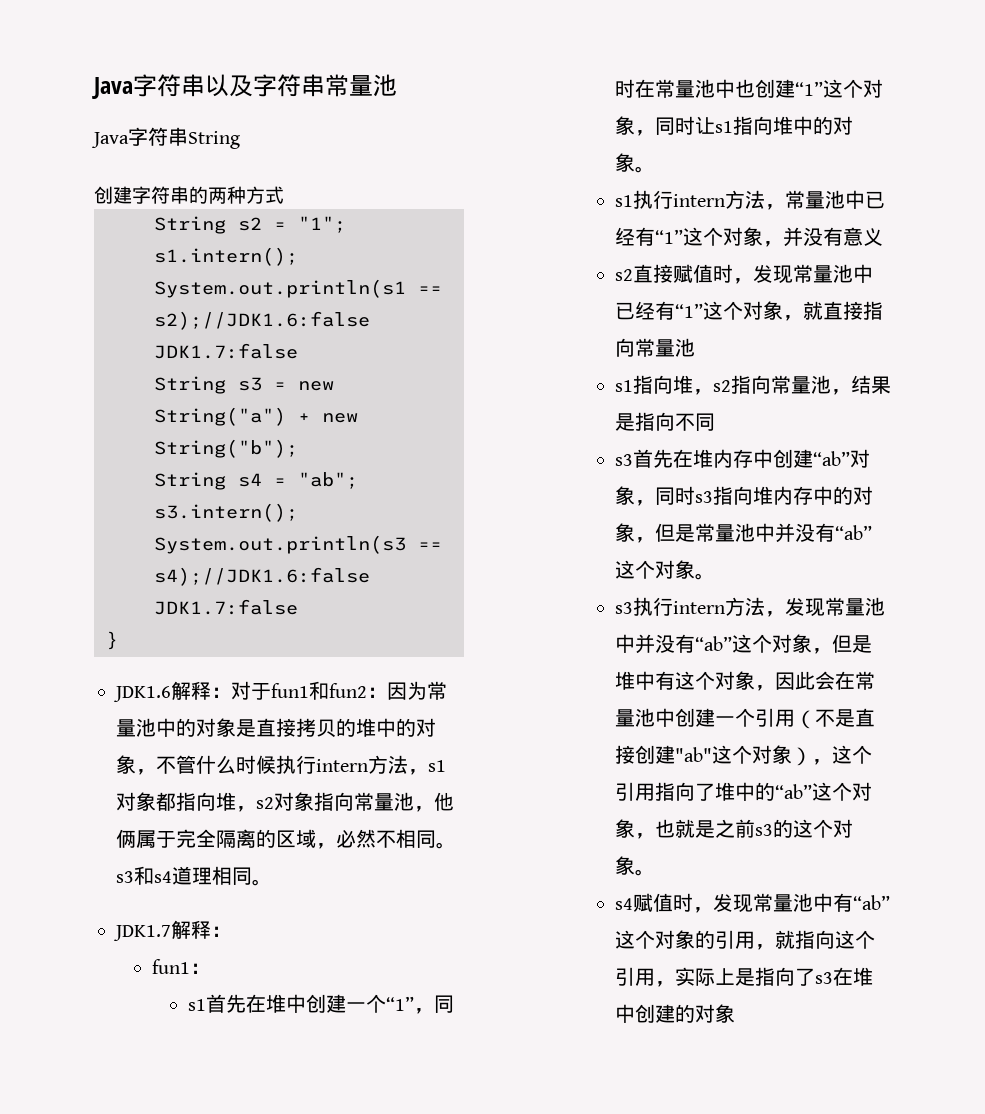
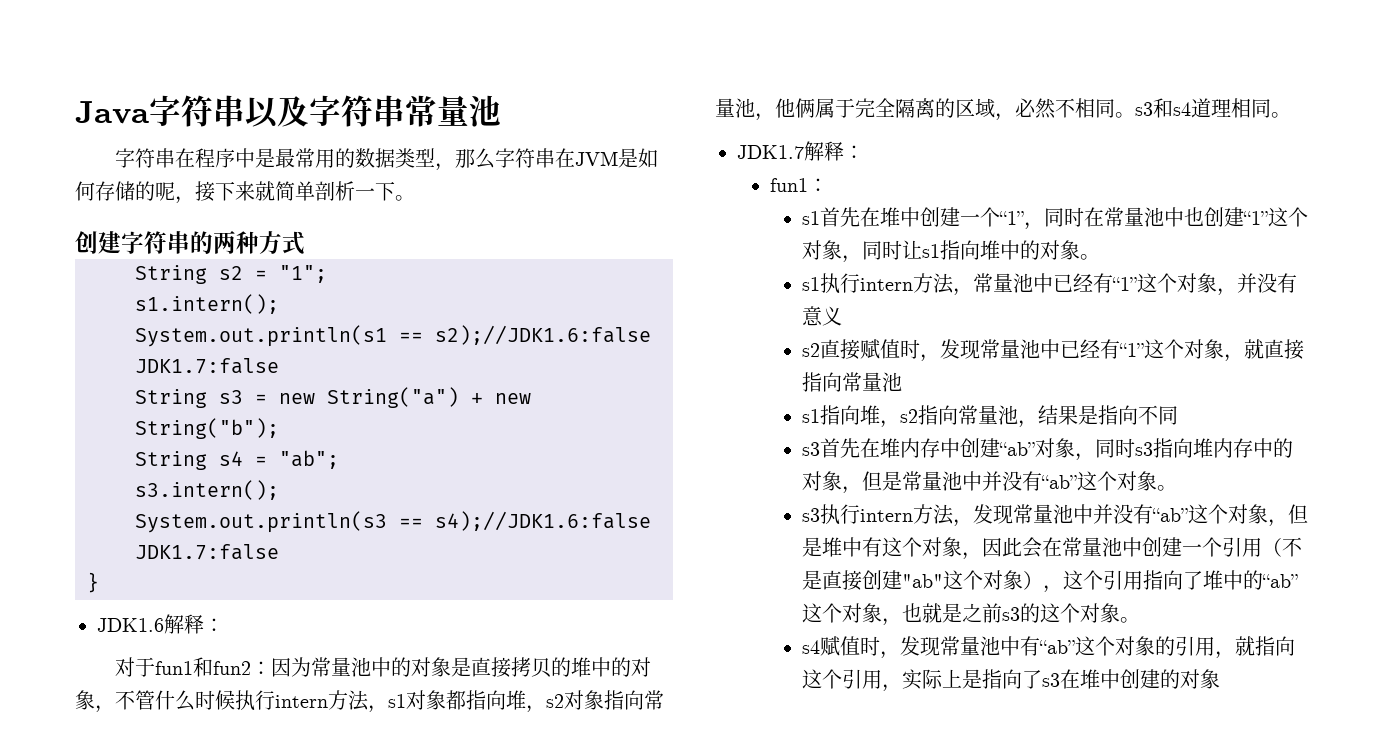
- Java字符串String
+ 字符串在程序中是最常用的数据类型，那么字符串在JVM是如何存储的呢，接下来就简单剖析一下。
- JDK1.6解释：对于fun1和fun2：因为常量池中的对象是直接拷贝的堆中的对象，不管什么时候执行intern方法，s1对象都指向堆，s2对象指向常量池，他俩属于完全隔离的区域，必然不相同。s3和s4道理相同。
+ JDK1.6解释：
+ 对于fun1和fun2：因为常量池中的对象是直接拷贝的堆中的对象，不管什么时候执行intern方法，s1对象都指向堆，s2对象指向常量池，他俩属于完全隔离的区域，必然不相同。s3和s4道理相同。

